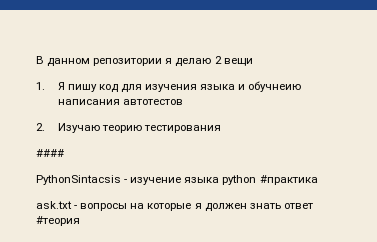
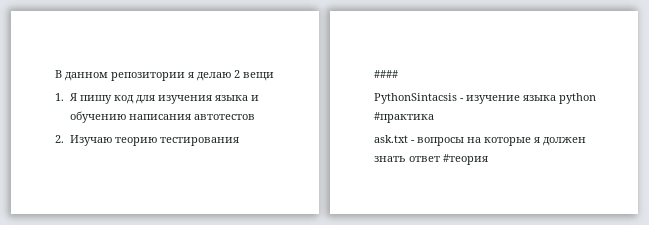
- 1. Я пишу код для изучения языка и обучнеию написания автотестов
+ 1. Я пишу код для изучения языка и обучению написания автотестов

